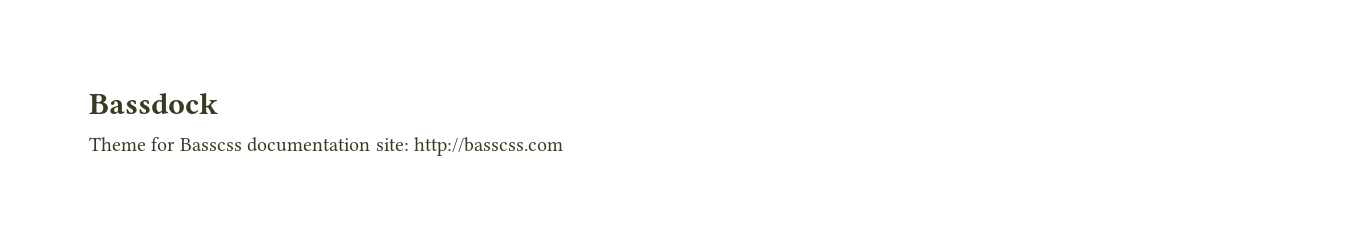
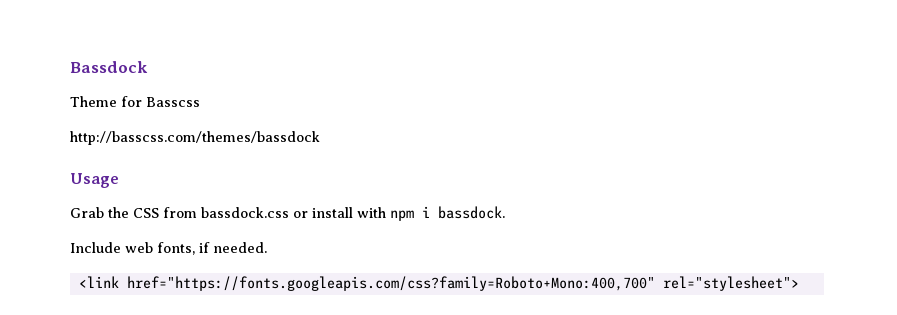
- Theme for Basscss documentation site: http://basscss.com
+ Theme for Basscss
+ http://basscss.com/themes/bassdock
+ Usage
+ Grab the CSS from bassdock.css or install with npm i bassdock.
+ Include web fonts, if needed.
+ <link href="https://fonts.googleapis.com/css?family=Roboto+Mono:400,700" rel="stylesheet">

